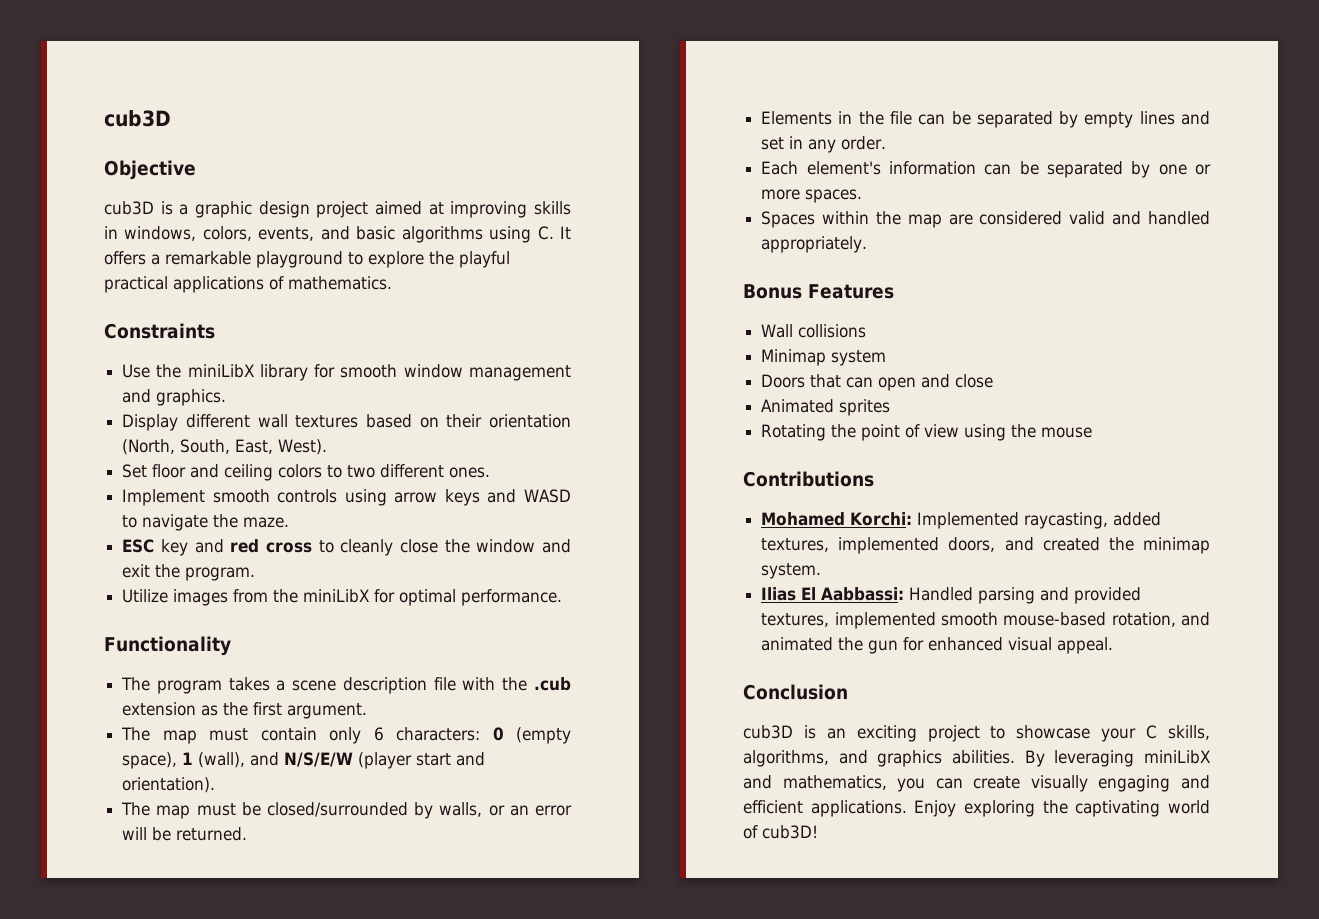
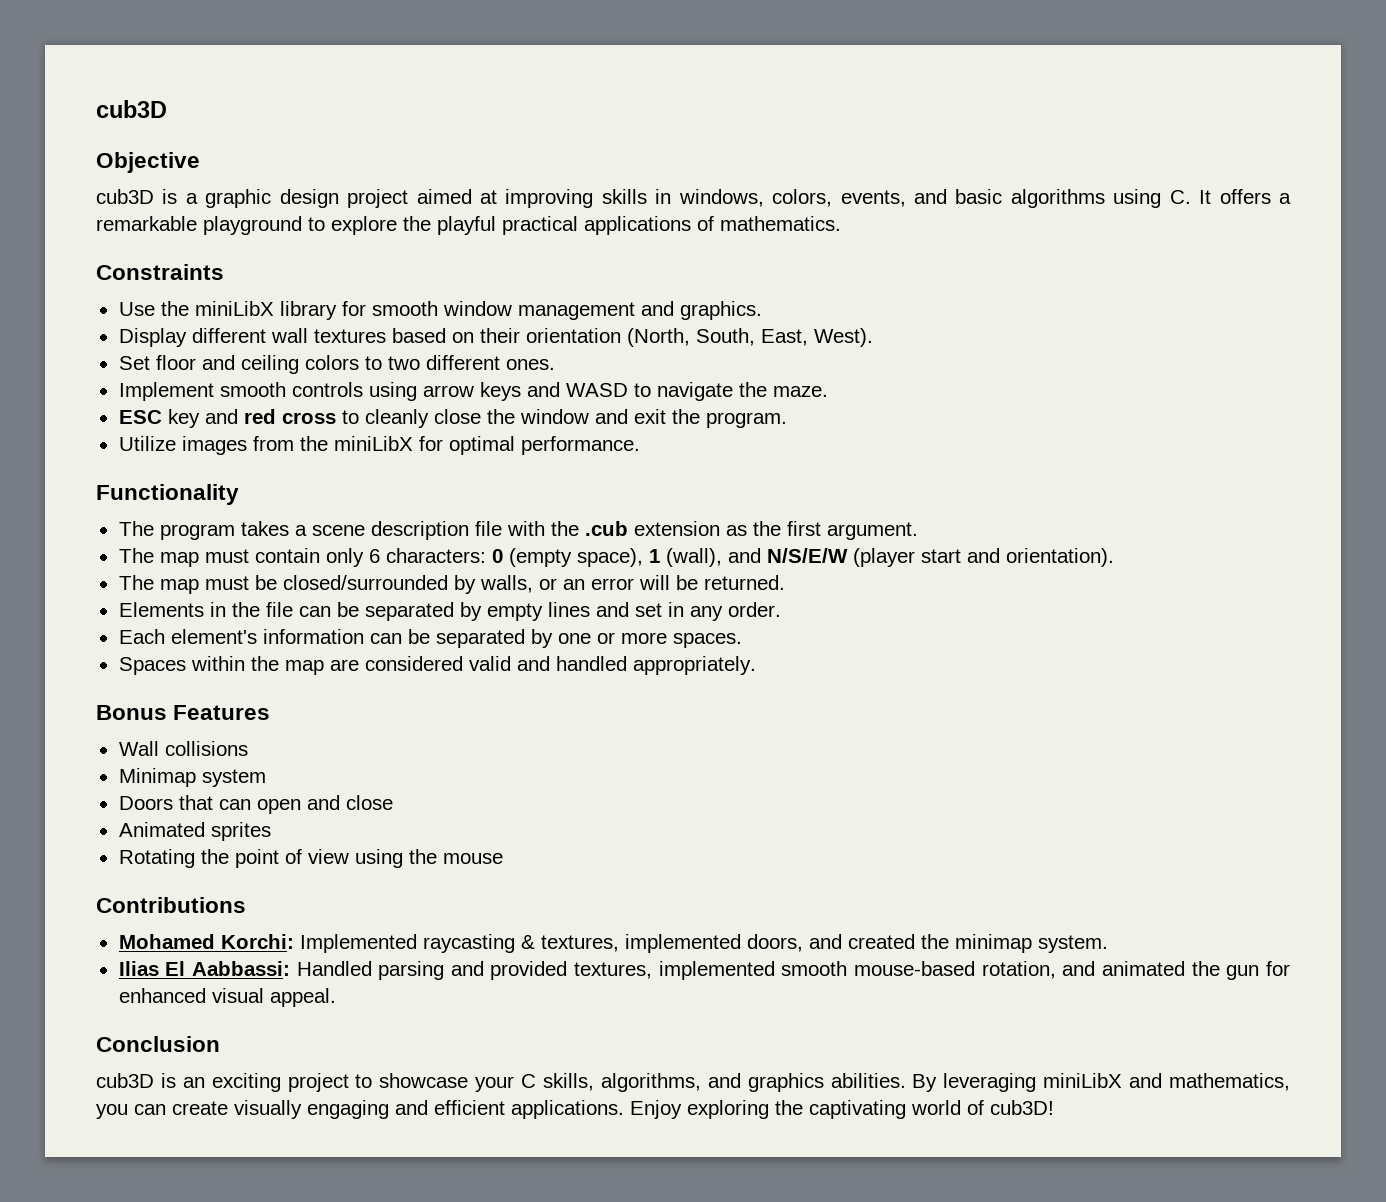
- Mohamed Korchi: Implemented raycasting, added textures, implemented doors, and created the minimap system.
+ Mohamed Korchi: Implemented raycasting & textures, implemented doors, and created the minimap system.

